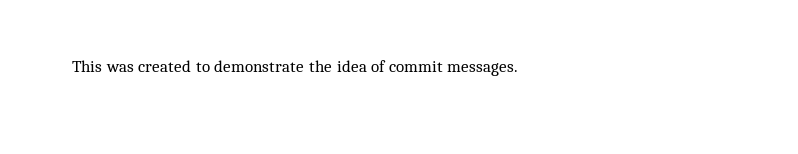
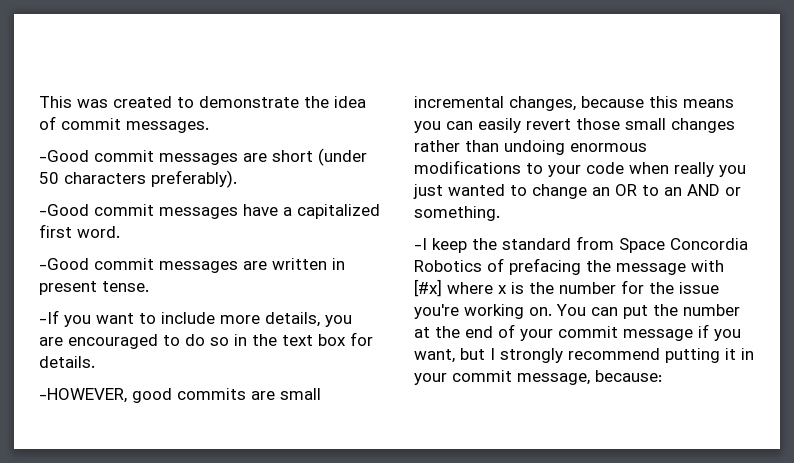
+ -Good commit messages are short (under 50 characters preferably).
+ -Good commit messages have a capitalized first word.
+ -Good commit messages are written in present tense.
+ -If you want to include more details, you are encouraged to do so in the text box for details.
+ -HOWEVER, good commits are small incremental changes, because this means you can easily revert those small changes rather than undoing enormous modifications to your code when really you just wanted to change an OR to an AND or something.
+ -I keep the standard from Space Concordia Robotics of prefacing the message with [#x] where x is the number for the issue you're working on. You can put the number at the end of your commit message if you want, but I strongly recommend putting it in your commit message, because:

